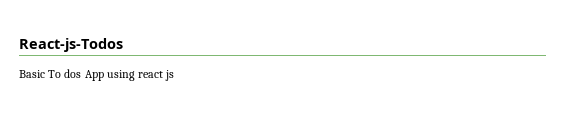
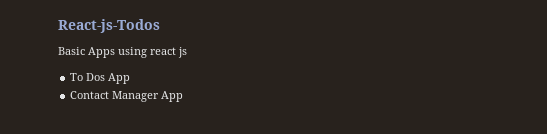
- Basic To dos App using react js
+ Basic Apps using react js
+ To Dos App
+ Contact Manager App

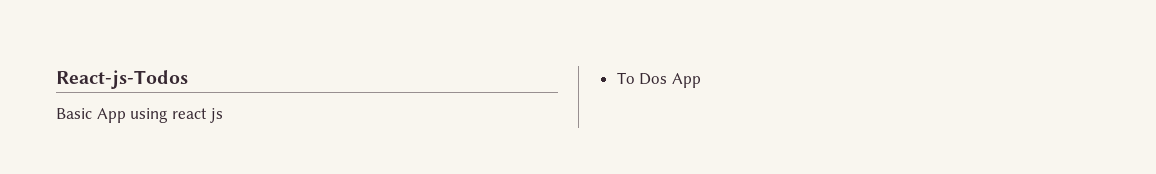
- Basic Apps using react js
+ Basic App using react js
- Contact Manager App

